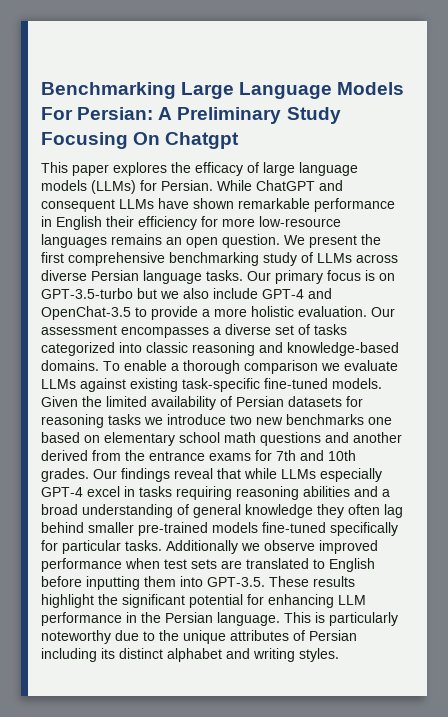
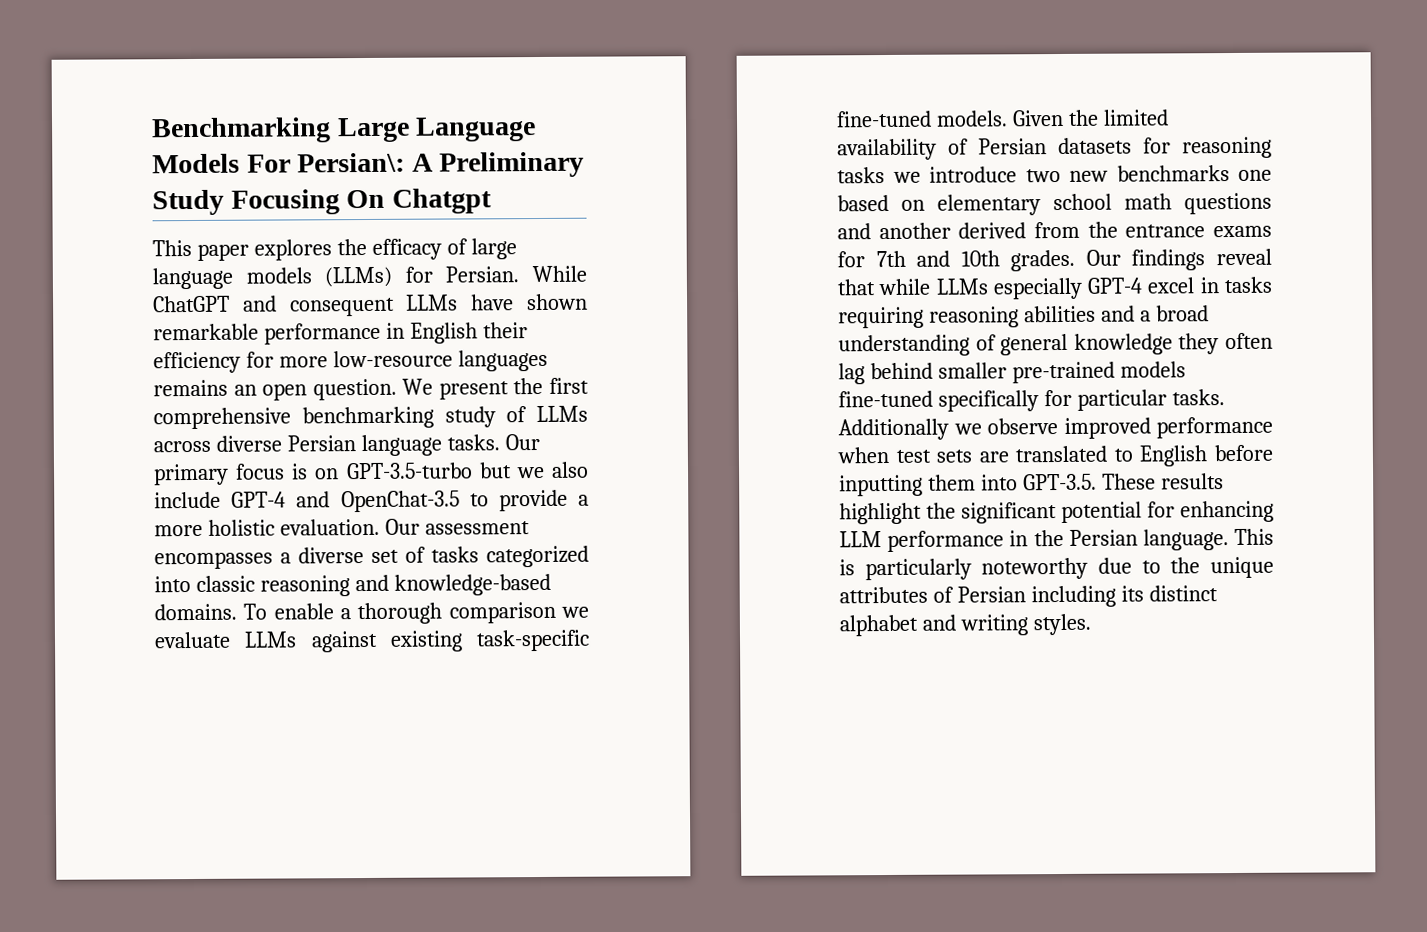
- Benchmarking Large Language Models For Persian: A Preliminary Study Focusing On Chatgpt
+ Benchmarking Large Language Models For Persian\: A Preliminary Study Focusing On Chatgpt

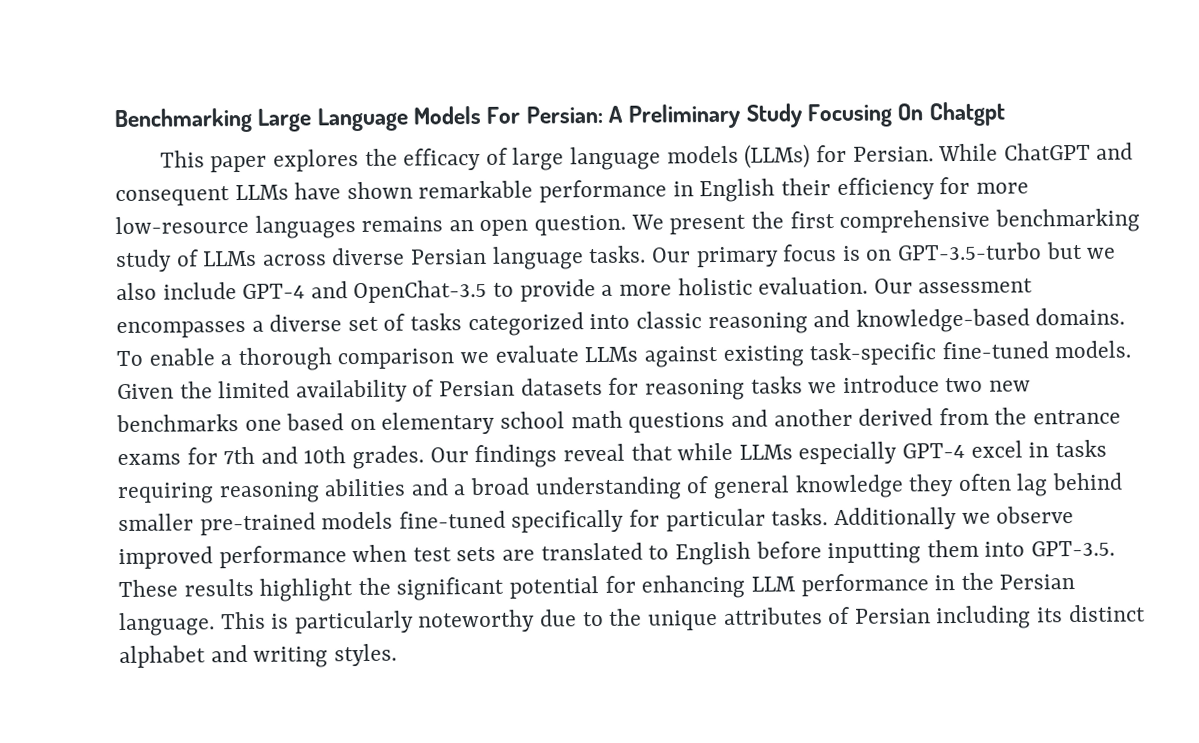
- Benchmarking Large Language Models For Persian\: A Preliminary Study Focusing On Chatgpt
+ Benchmarking Large Language Models For Persian: A Preliminary Study Focusing On Chatgpt

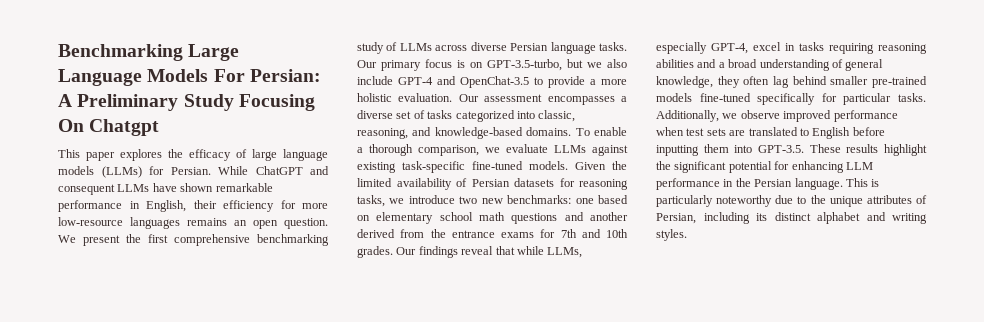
- While ChatGPT and consequent LLMs have shown remarkable performance in English their efficiency for more low-resource languages remains an open question.
+ While ChatGPT and consequent LLMs have shown remarkable performance in English, their efficiency for more low-resource languages remains an open question.
- Our primary focus is on GPT-3.5-turbo but we also include GPT-4 and OpenChat-3.5 to provide a more holistic evaluation.
+ Our primary focus is on GPT-3.5-turbo, but we also include GPT-4 and OpenChat-3.5 to provide a more holistic evaluation.
- Our assessment encompasses a diverse set of tasks categorized into classic reasoning and knowledge-based domains.
+ Our assessment encompasses a diverse set of tasks categorized into classic, reasoning, and knowledge-based domains.
- To enable a thorough comparison we evaluate LLMs against existing task-specific fine-tuned models.
+ To enable a thorough comparison, we evaluate LLMs against existing task-specific fine-tuned models.
- Given the limited availability of Persian datasets for reasoning tasks we introduce two new benchmarks one based on elementary school math questions and another derived from the entrance exams for 7th and 10th grades.
+ Given the limited availability of Persian datasets for reasoning tasks, we introduce two new benchmarks: one based on elementary school math questions and another derived from the entrance exams for 7th and 10th grades.
- Our findings reveal that while LLMs especially GPT-4 excel in tasks requiring reasoning abilities and a broad understanding of general knowledge they often lag behind smaller pre-trained models fine-tuned specifically for particular tasks.
+ Our findings reveal that while LLMs, especially GPT-4, excel in tasks requiring reasoning abilities and a broad understanding of general knowledge, they often lag behind smaller pre-trained models fine-tuned specifically for particular tasks.
- Additionally we observe improved performance when test sets are translated to English before inputting them into GPT-3.5. These results highlight the significant potential for enhancing LLM performance in the Persian language.
+ Additionally, we observe improved performance when test sets are translated to English before inputting them into GPT-3.5. These results highlight the significant potential for enhancing LLM performance in the Persian language.
- This is particularly noteworthy due to the unique attributes of Persian including its distinct alphabet and writing styles.
+ This is particularly noteworthy due to the unique attributes of Persian, including its distinct alphabet and writing styles.

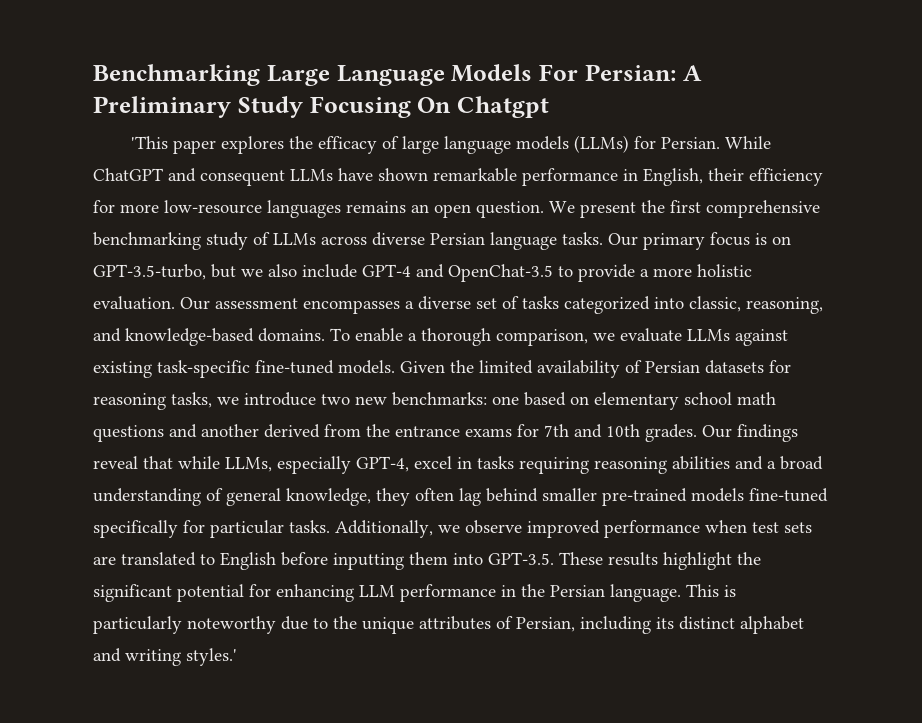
- This paper explores the efficacy of large language models (LLMs) for Persian.
+ 'This paper explores the efficacy of large language models (LLMs) for Persian.
- This is particularly noteworthy due to the unique attributes of Persian, including its distinct alphabet and writing styles.
+ This is particularly noteworthy due to the unique attributes of Persian, including its distinct alphabet and writing styles.'

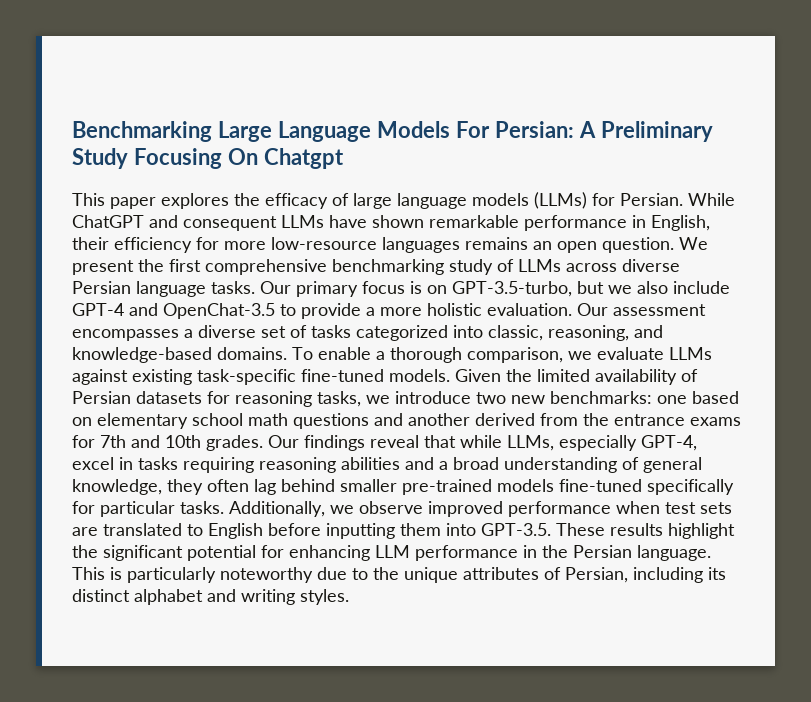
- 'This paper explores the efficacy of large language models (LLMs) for Persian.
+ This paper explores the efficacy of large language models (LLMs) for Persian.
- This is particularly noteworthy due to the unique attributes of Persian, including its distinct alphabet and writing styles.'
+ This is particularly noteworthy due to the unique attributes of Persian, including its distinct alphabet and writing styles.

